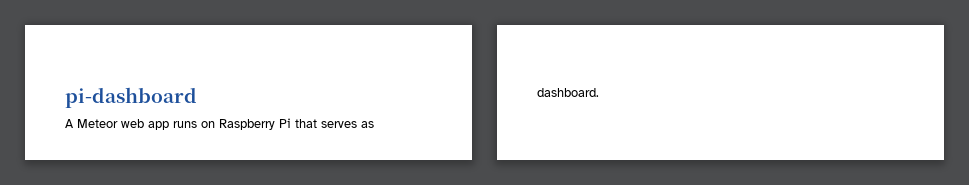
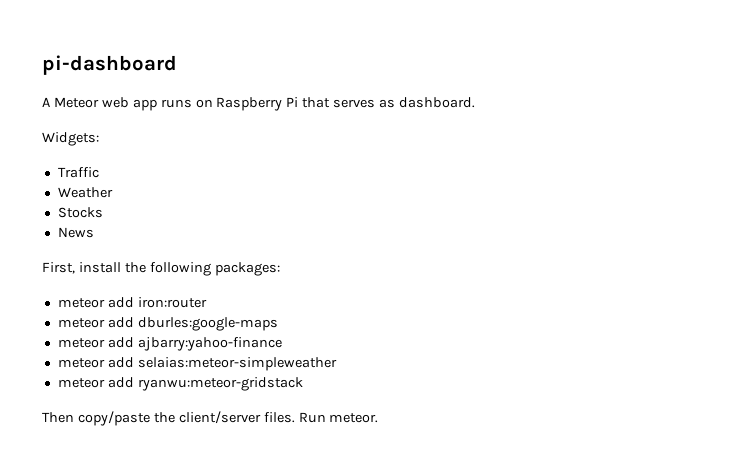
+ Widgets:
+ Traffic
+ Weather
+ Stocks
+ News
+ First, install the following packages:
+ meteor add iron:router
+ meteor add dburles:google-maps
+ meteor add ajbarry:yahoo-finance
+ meteor add selaias:meteor-simpleweather
+ meteor add ryanwu:meteor-gridstack
+ Then copy/paste the client/server files. Run meteor.

